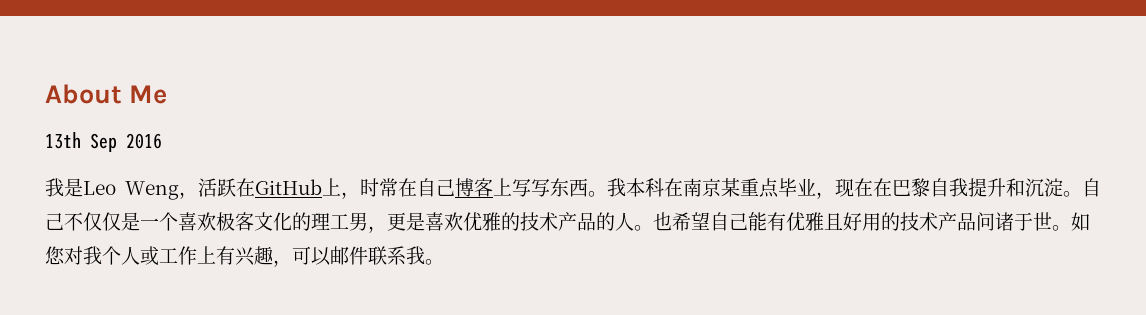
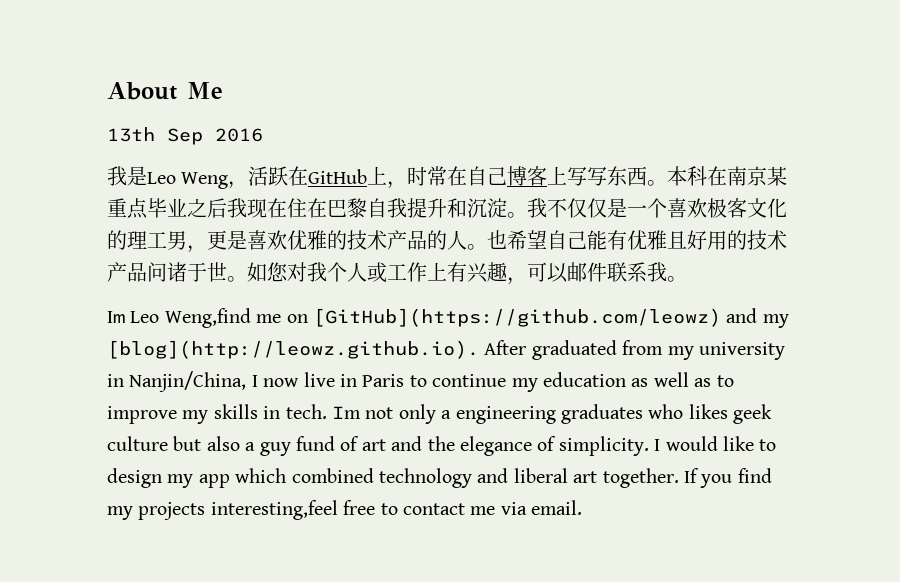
- 我本科在南京某重点毕业，现在在巴黎自我提升和沉淀。
+ 本科在南京某重点毕业之后我现在住在巴黎自我提升和沉淀。
- 自己不仅仅是一个喜欢极客文化的理工男，更是喜欢优雅的技术产品的人。
+ 我不仅仅是一个喜欢极客文化的理工男，更是喜欢优雅的技术产品的人。
+ Im Leo Weng,find me on [GitHub](https://github.com/leowz) and my [blog](http://leowz.github.io). After graduated from my university in Nanjin/China, I now live in Paris to continue my education as well as to improve my skills in tech. Im not only a engineering graduates who likes geek culture but also a guy fund of art and the elegance of simplicity. I would like to design my app which combined technology and liberal art together. If you find my projects interesting,feel free to contact me via email.

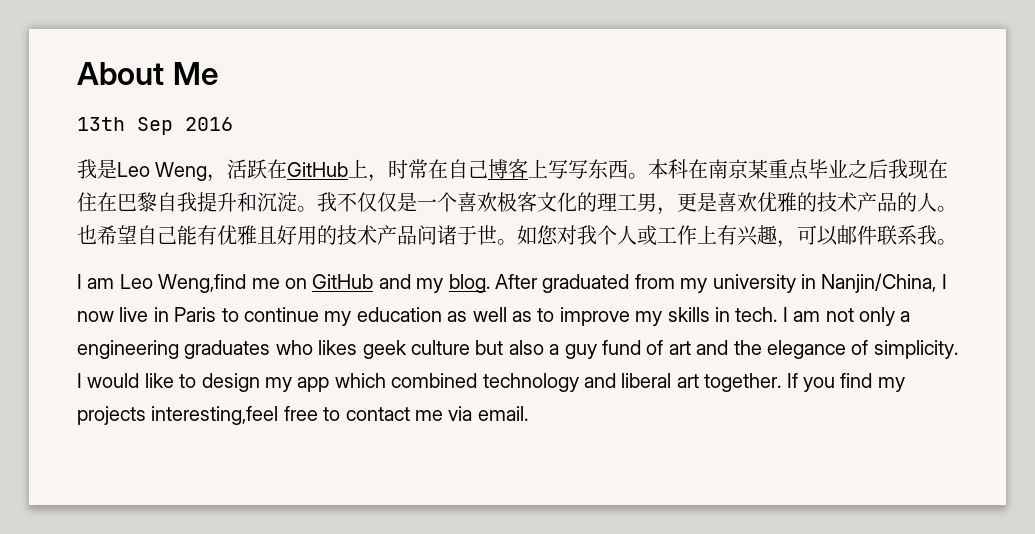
- Im Leo Weng,find me on [GitHub](https://github.com/leowz) and my [blog](http://leowz.github.io). After graduated from my university in Nanjin/China, I now live in Paris to continue my education as well as to improve my skills in tech.
+ I am Leo Weng,find me on GitHub and my blog. After graduated from my university in Nanjin/China, I now live in Paris to continue my education as well as to improve my skills in tech.
- Im not only a engineering graduates who likes geek culture but also a guy fund of art and the elegance of simplicity.
+ I am not only a engineering graduates who likes geek culture but also a guy fund of art and the elegance of simplicity.

